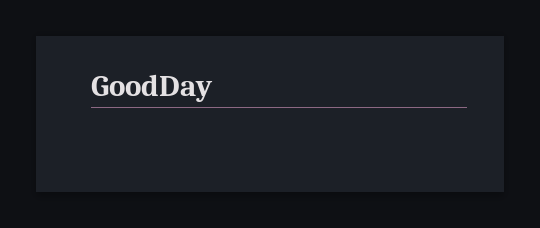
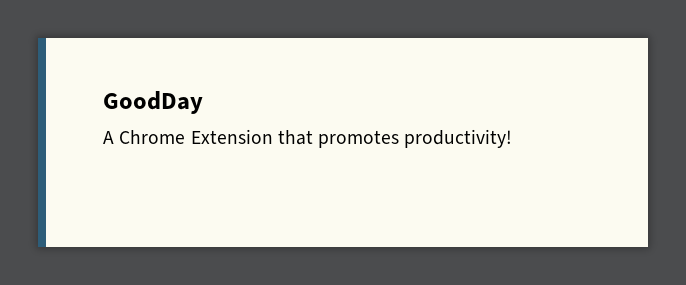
+ A Chrome Extension that promotes productivity!

